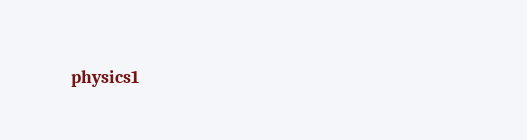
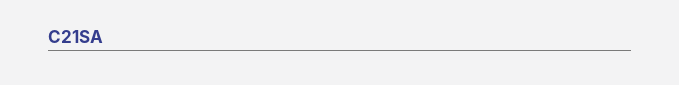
- physics1
+ C21SA

